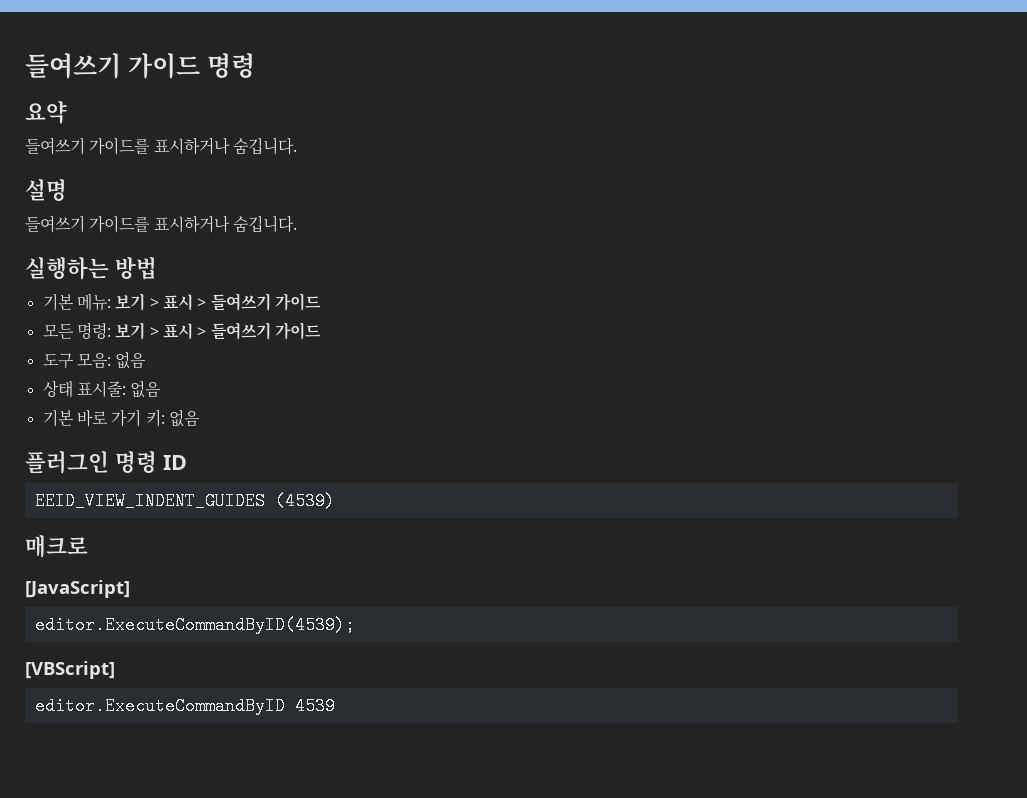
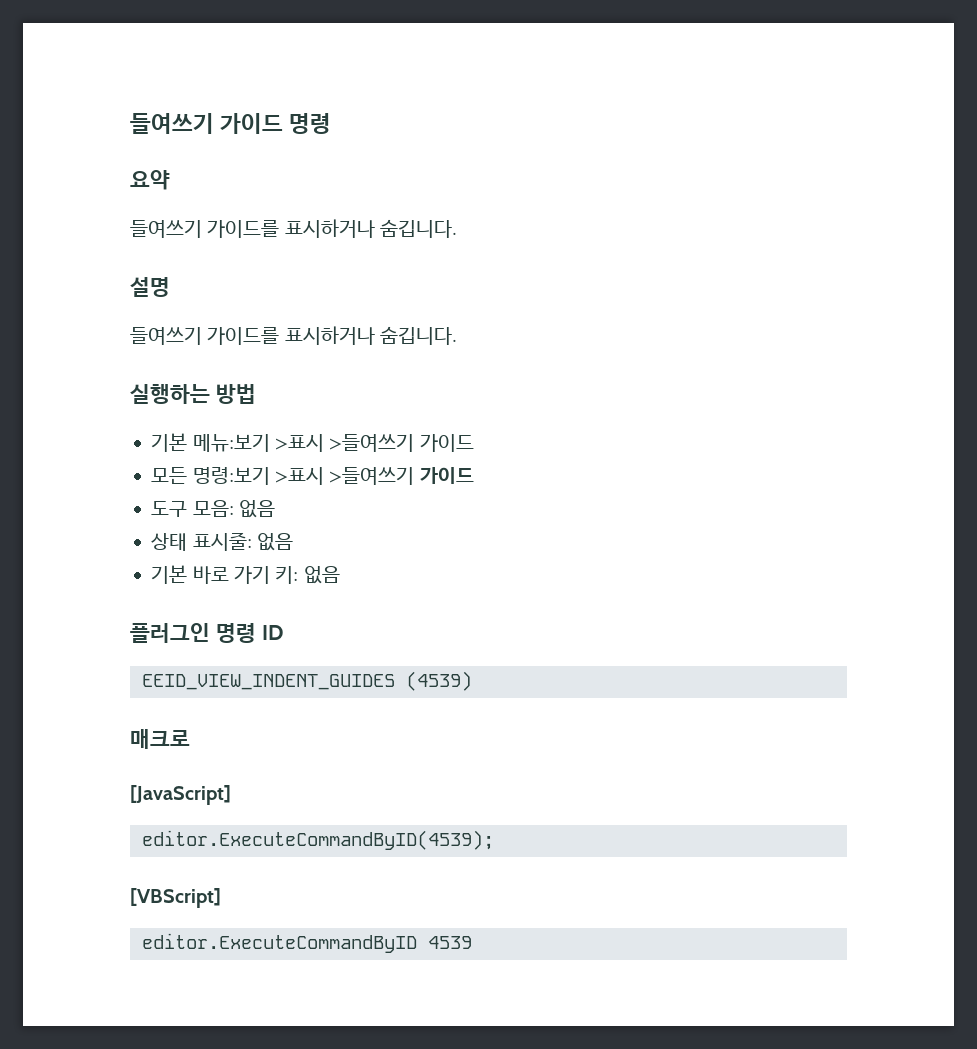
- 기본 메뉴: 보기 > 표시 > 들여쓰기 가이드
- 모든 명령: 보기 > 표시 > 들여쓰기 가이드
+ 기본 메뉴:보기 >표시 >들여쓰기 가이드
+ 모든 명령:보기 >표시 >들여쓰기 가이드

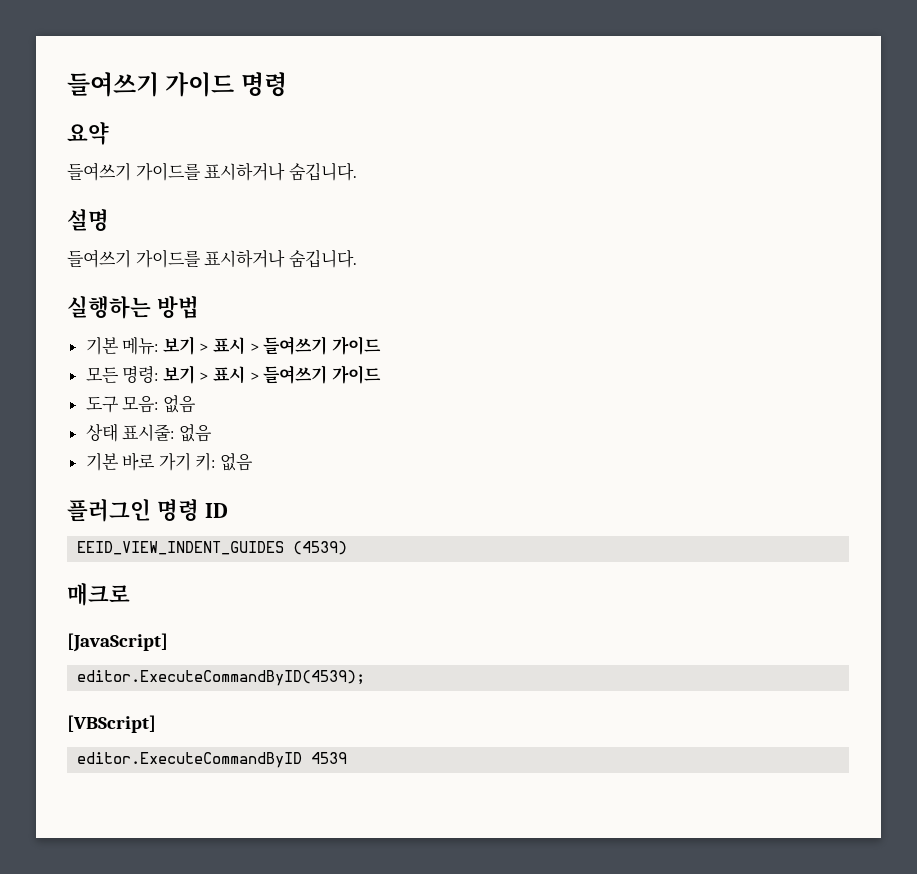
- 기본 메뉴:보기 >표시 >들여쓰기 가이드
- 모든 명령:보기 >표시 >들여쓰기 가이드
+ 기본 메뉴: 보기 > 표시 > 들여쓰기 가이드
+ 모든 명령: 보기 > 표시 > 들여쓰기 가이드

